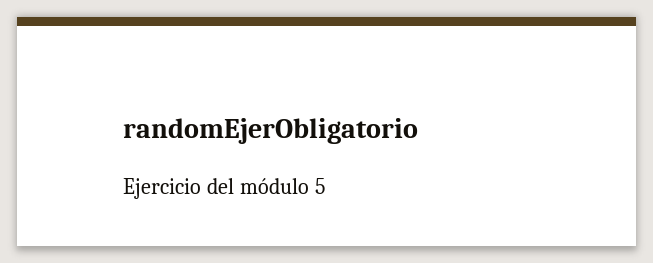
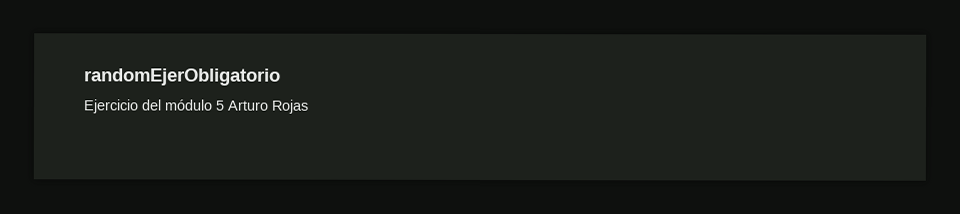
- Ejercicio del módulo 5
+ Ejercicio del módulo 5 Arturo Rojas

